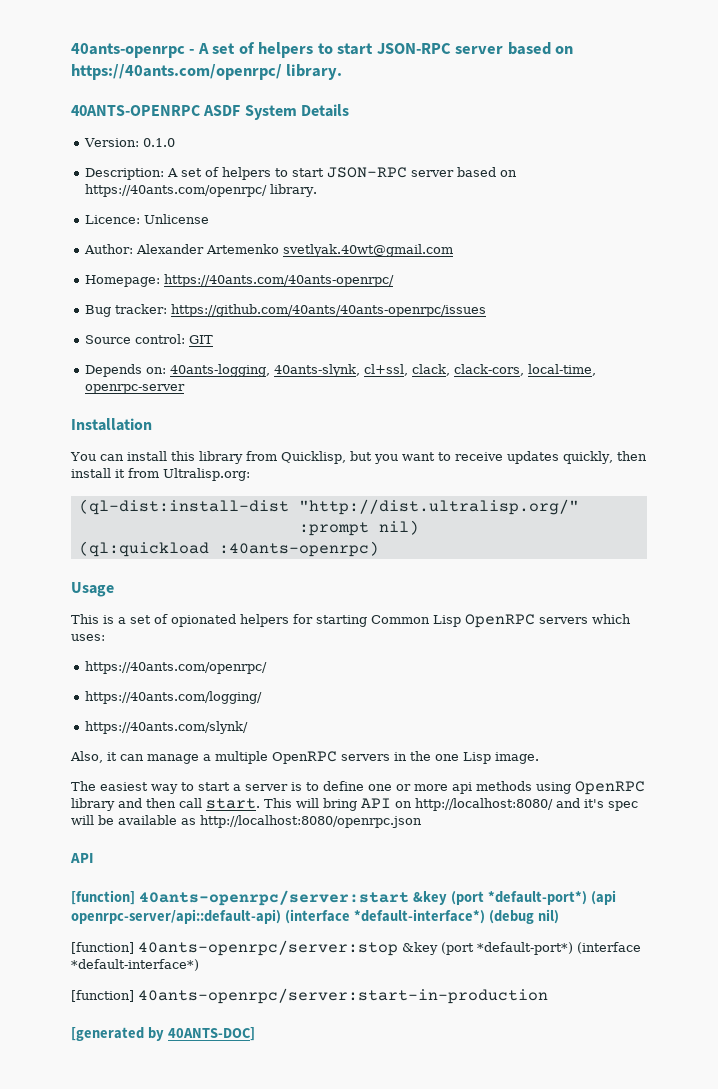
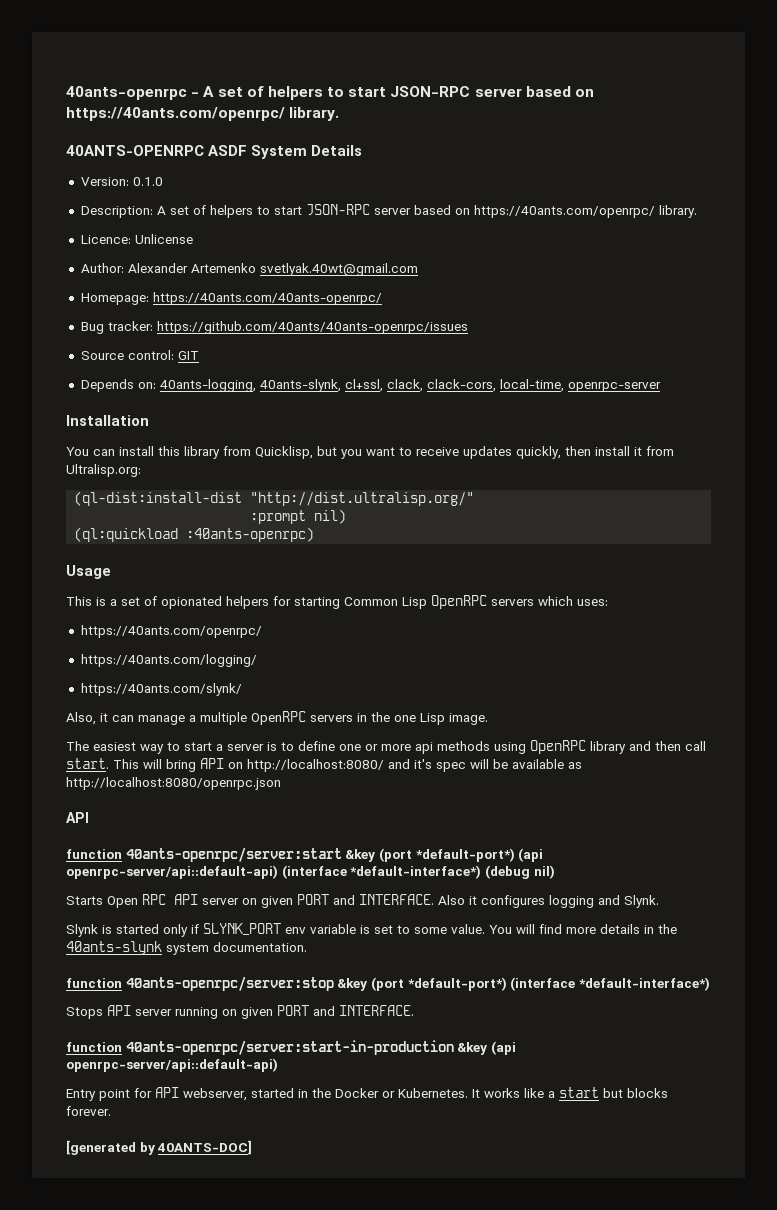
- [function] 40ants-openrpc/server:start &key (port *default-port*) (api openrpc-server/api::default-api) (interface *default-interface*) (debug nil)
+ function 40ants-openrpc/server:start &key (port *default-port*) (api openrpc-server/api::default-api) (interface *default-interface*) (debug nil)
- [function] 40ants-openrpc/server:stop &key (port *default-port*) (interface *default-interface*)
+ Starts Open RPC API server on given PORT and INTERFACE. Also it configures logging and Slynk.
+ Slynk is started only if SLYNK_PORT env variable is set to some value. You will find more details in the 40ants-slynk system documentation.
+ function 40ants-openrpc/server:stop &key (port *default-port*) (interface *default-interface*)
- [function] 40ants-openrpc/server:start-in-production
+ Stops API server running on given PORT and INTERFACE.
+ function 40ants-openrpc/server:start-in-production &key (api openrpc-server/api::default-api)
+ Entry point for API webserver, started in the Docker or Kubernetes. It works like a start but blocks forever.

